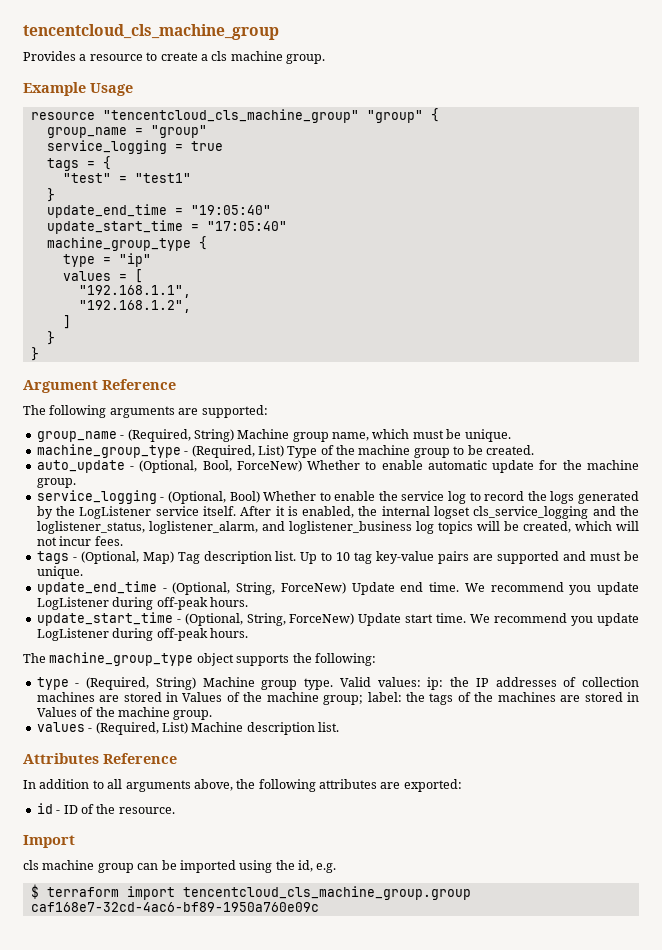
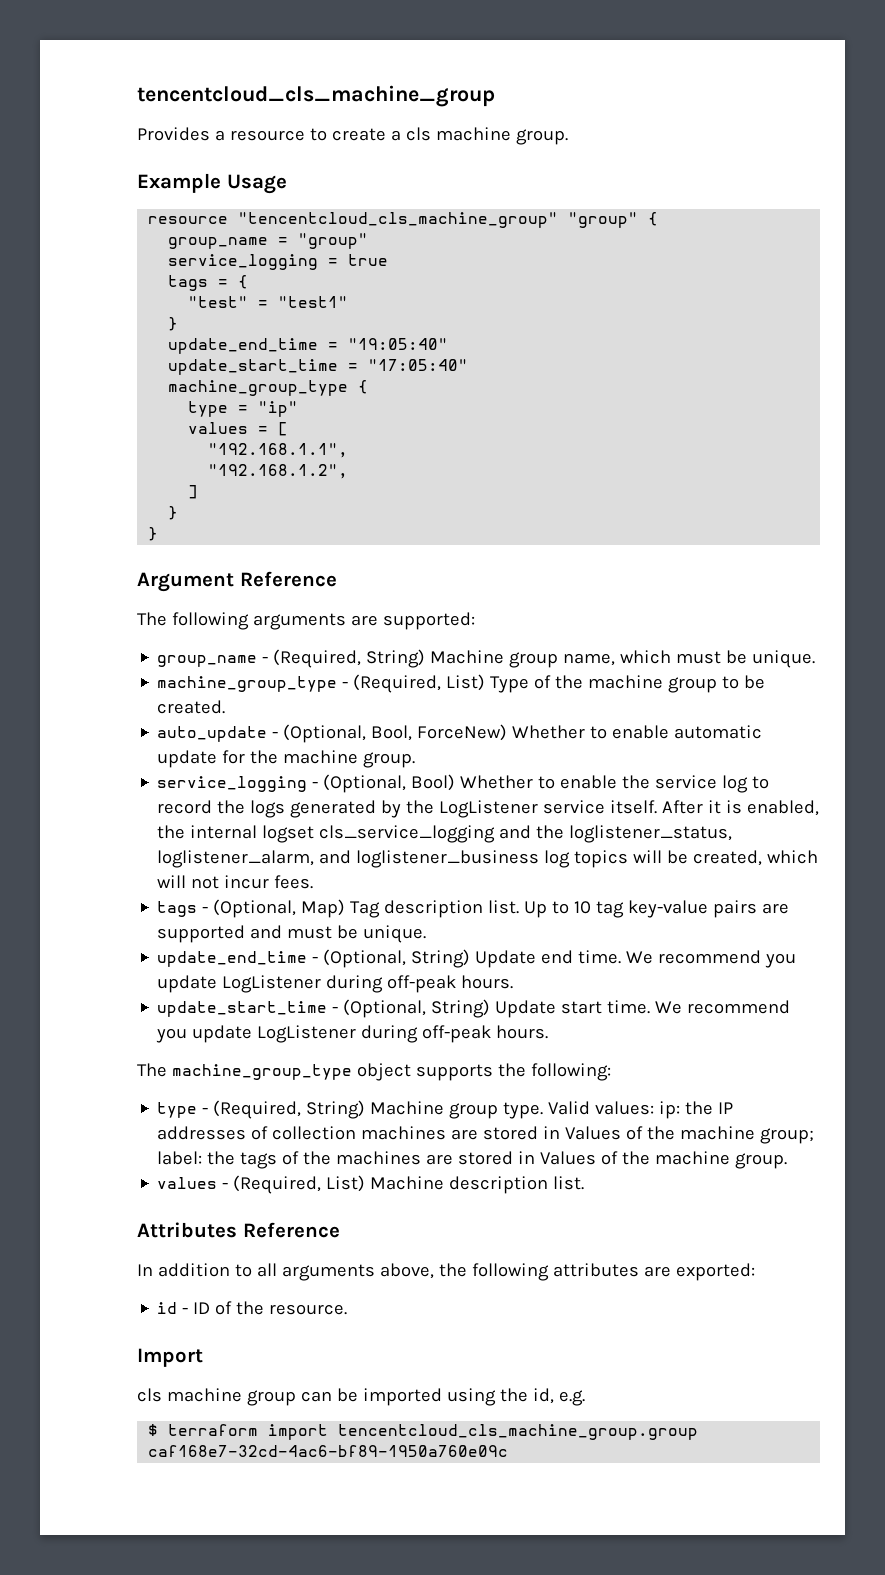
- update_end_time - (Optional, String, ForceNew) Update end time.
+ update_end_time - (Optional, String) Update end time.
- update_start_time - (Optional, String, ForceNew) Update start time.
+ update_start_time - (Optional, String) Update start time.

